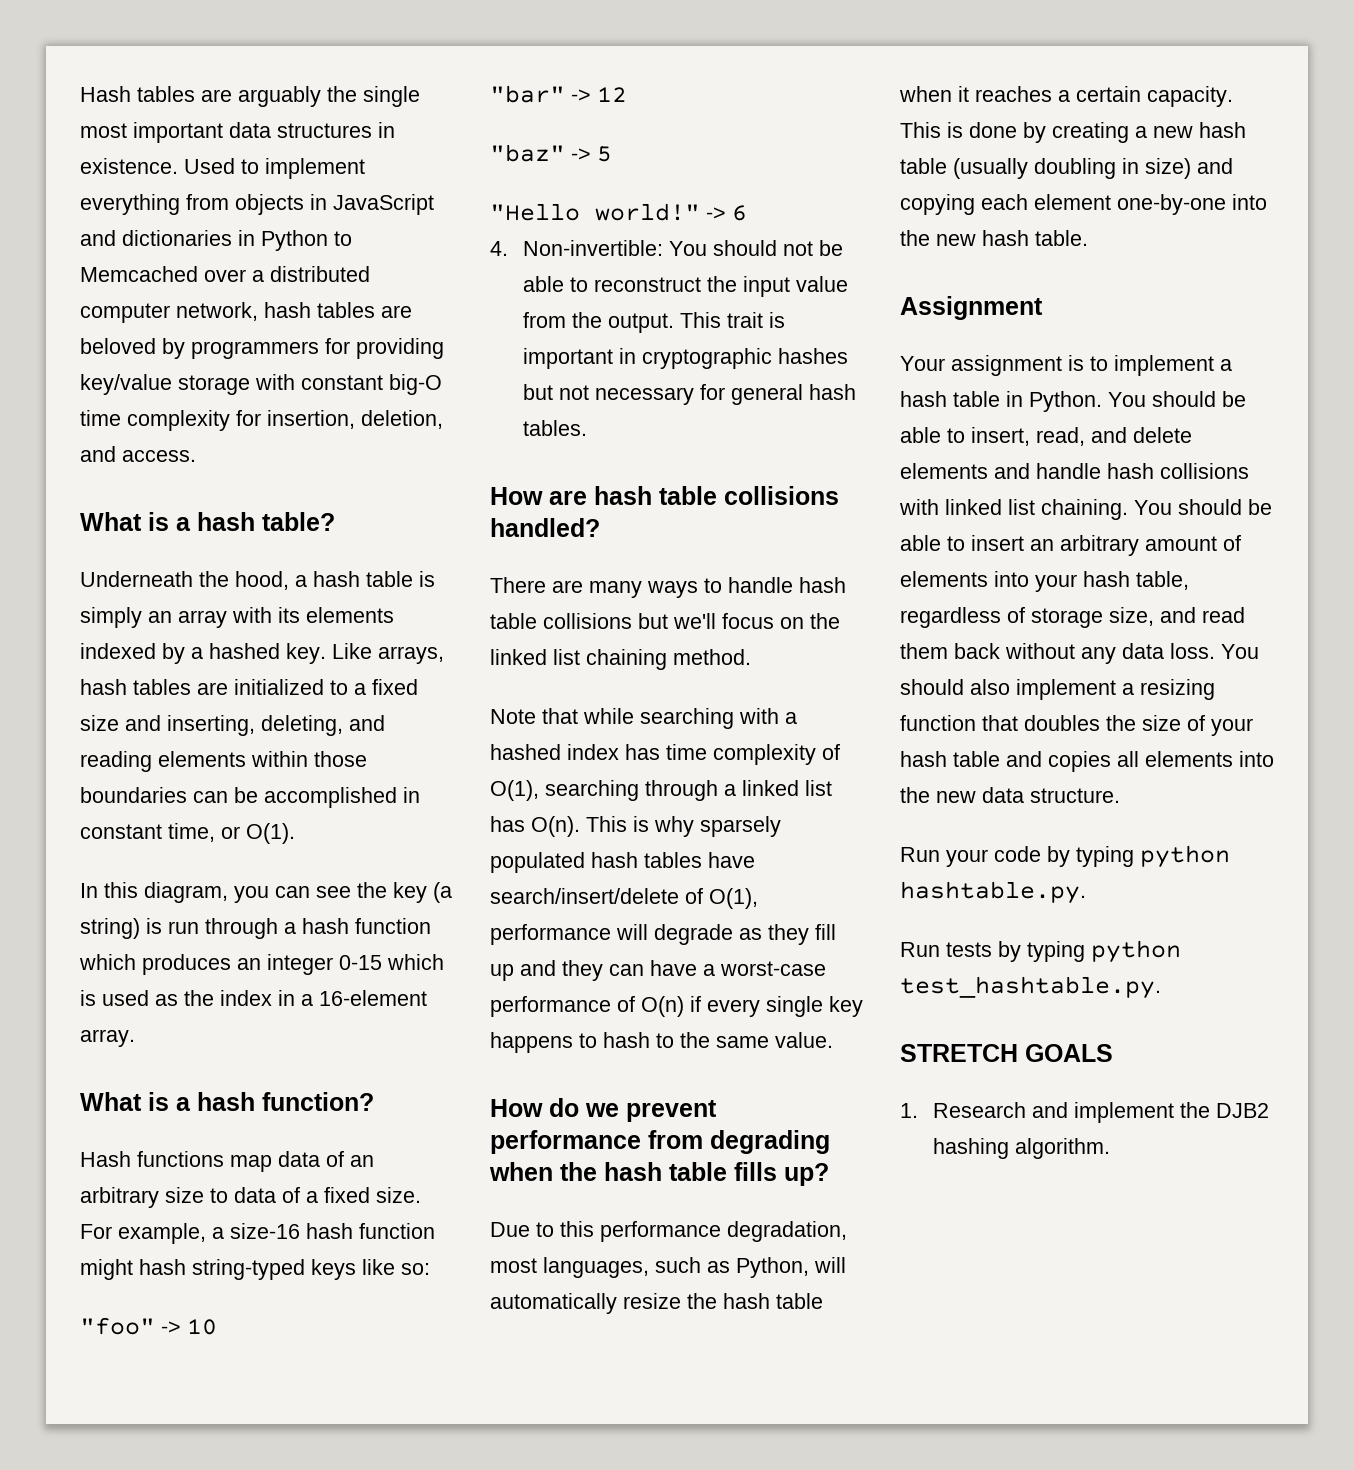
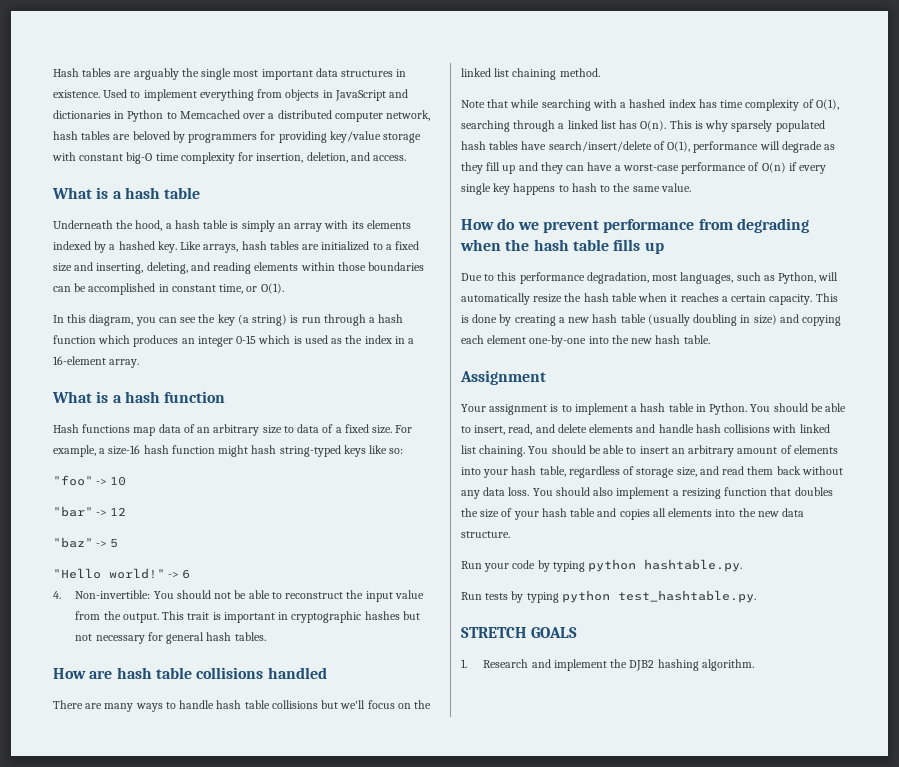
- What is a hash table?
+ What is a hash table
- What is a hash function?
+ What is a hash function
- How are hash table collisions handled?
+ How are hash table collisions handled
- How do we prevent performance from degrading when the hash table fills up?
+ How do we prevent performance from degrading when the hash table fills up

